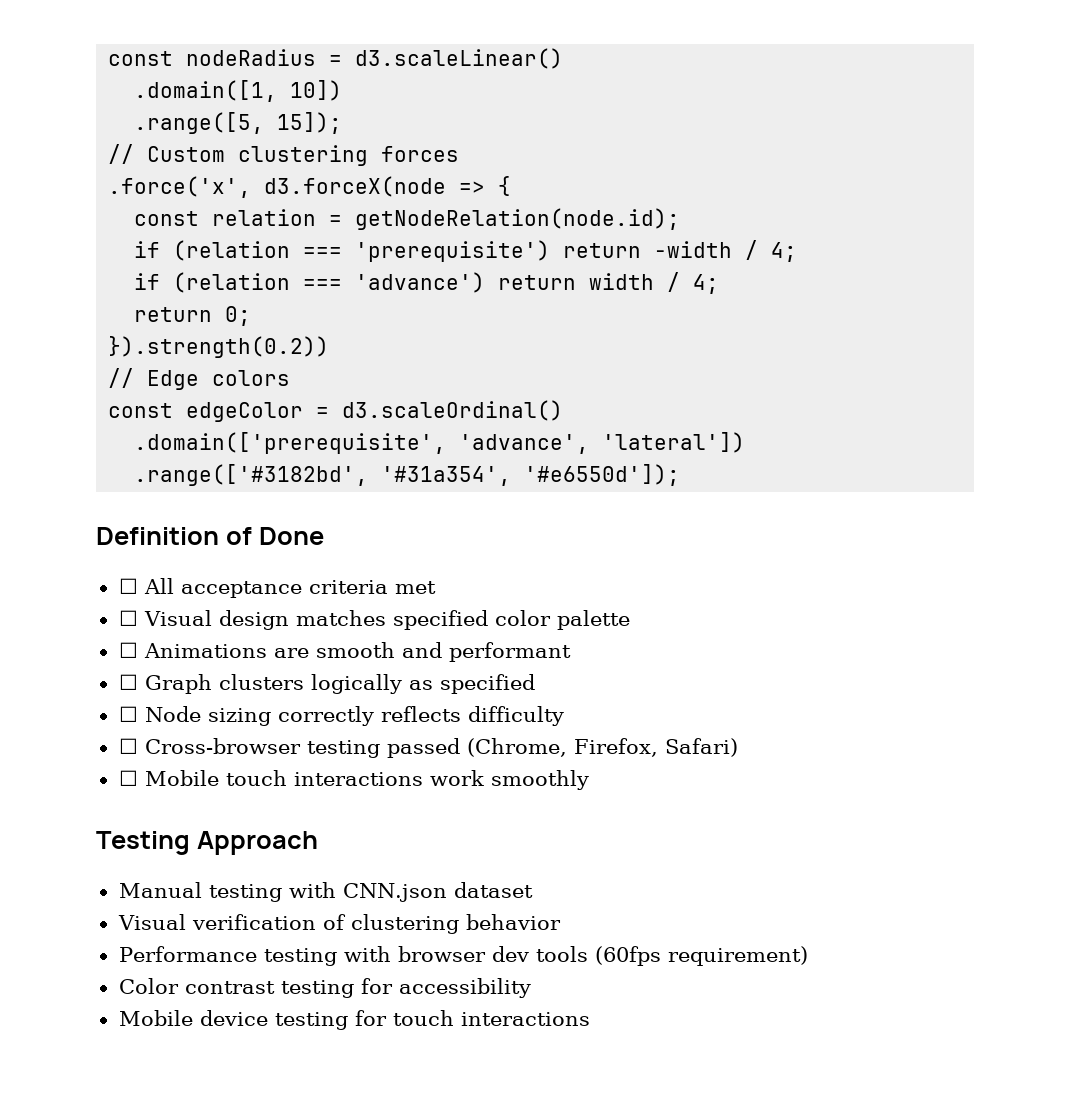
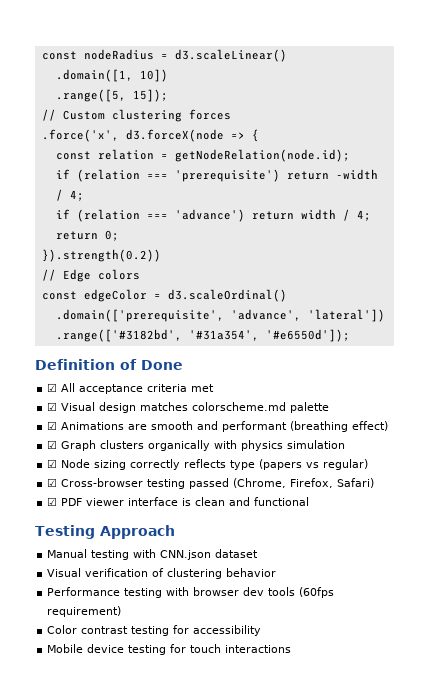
- ☐ All acceptance criteria met
+ ☑ All acceptance criteria met
- ☐ Visual design matches specified color palette
+ ☑ Visual design matches colorscheme.md palette
- ☐ Animations are smooth and performant
- ☐ Graph clusters logically as specified
- ☐ Node sizing correctly reflects difficulty
- ☐ Cross-browser testing passed (Chrome, Firefox, Safari)
+ ☑ Animations are smooth and performant (breathing effect)
+ ☑ Graph clusters organically with physics simulation
+ ☑ Node sizing correctly reflects type (papers vs regular)
+ ☑ Cross-browser testing passed (Chrome, Firefox, Safari)
- ☐ Mobile touch interactions work smoothly
+ ☑ PDF viewer interface is clean and functional

